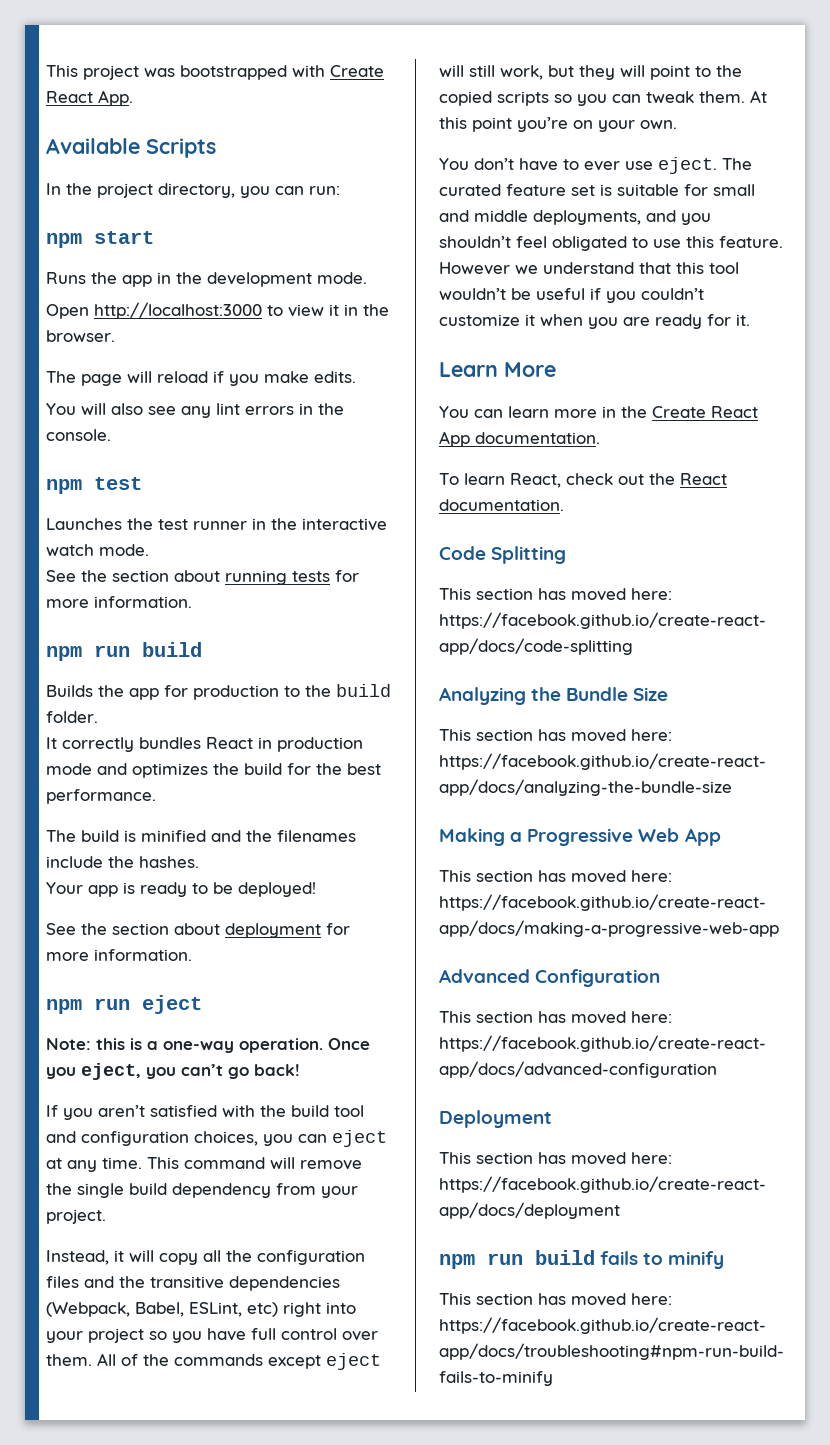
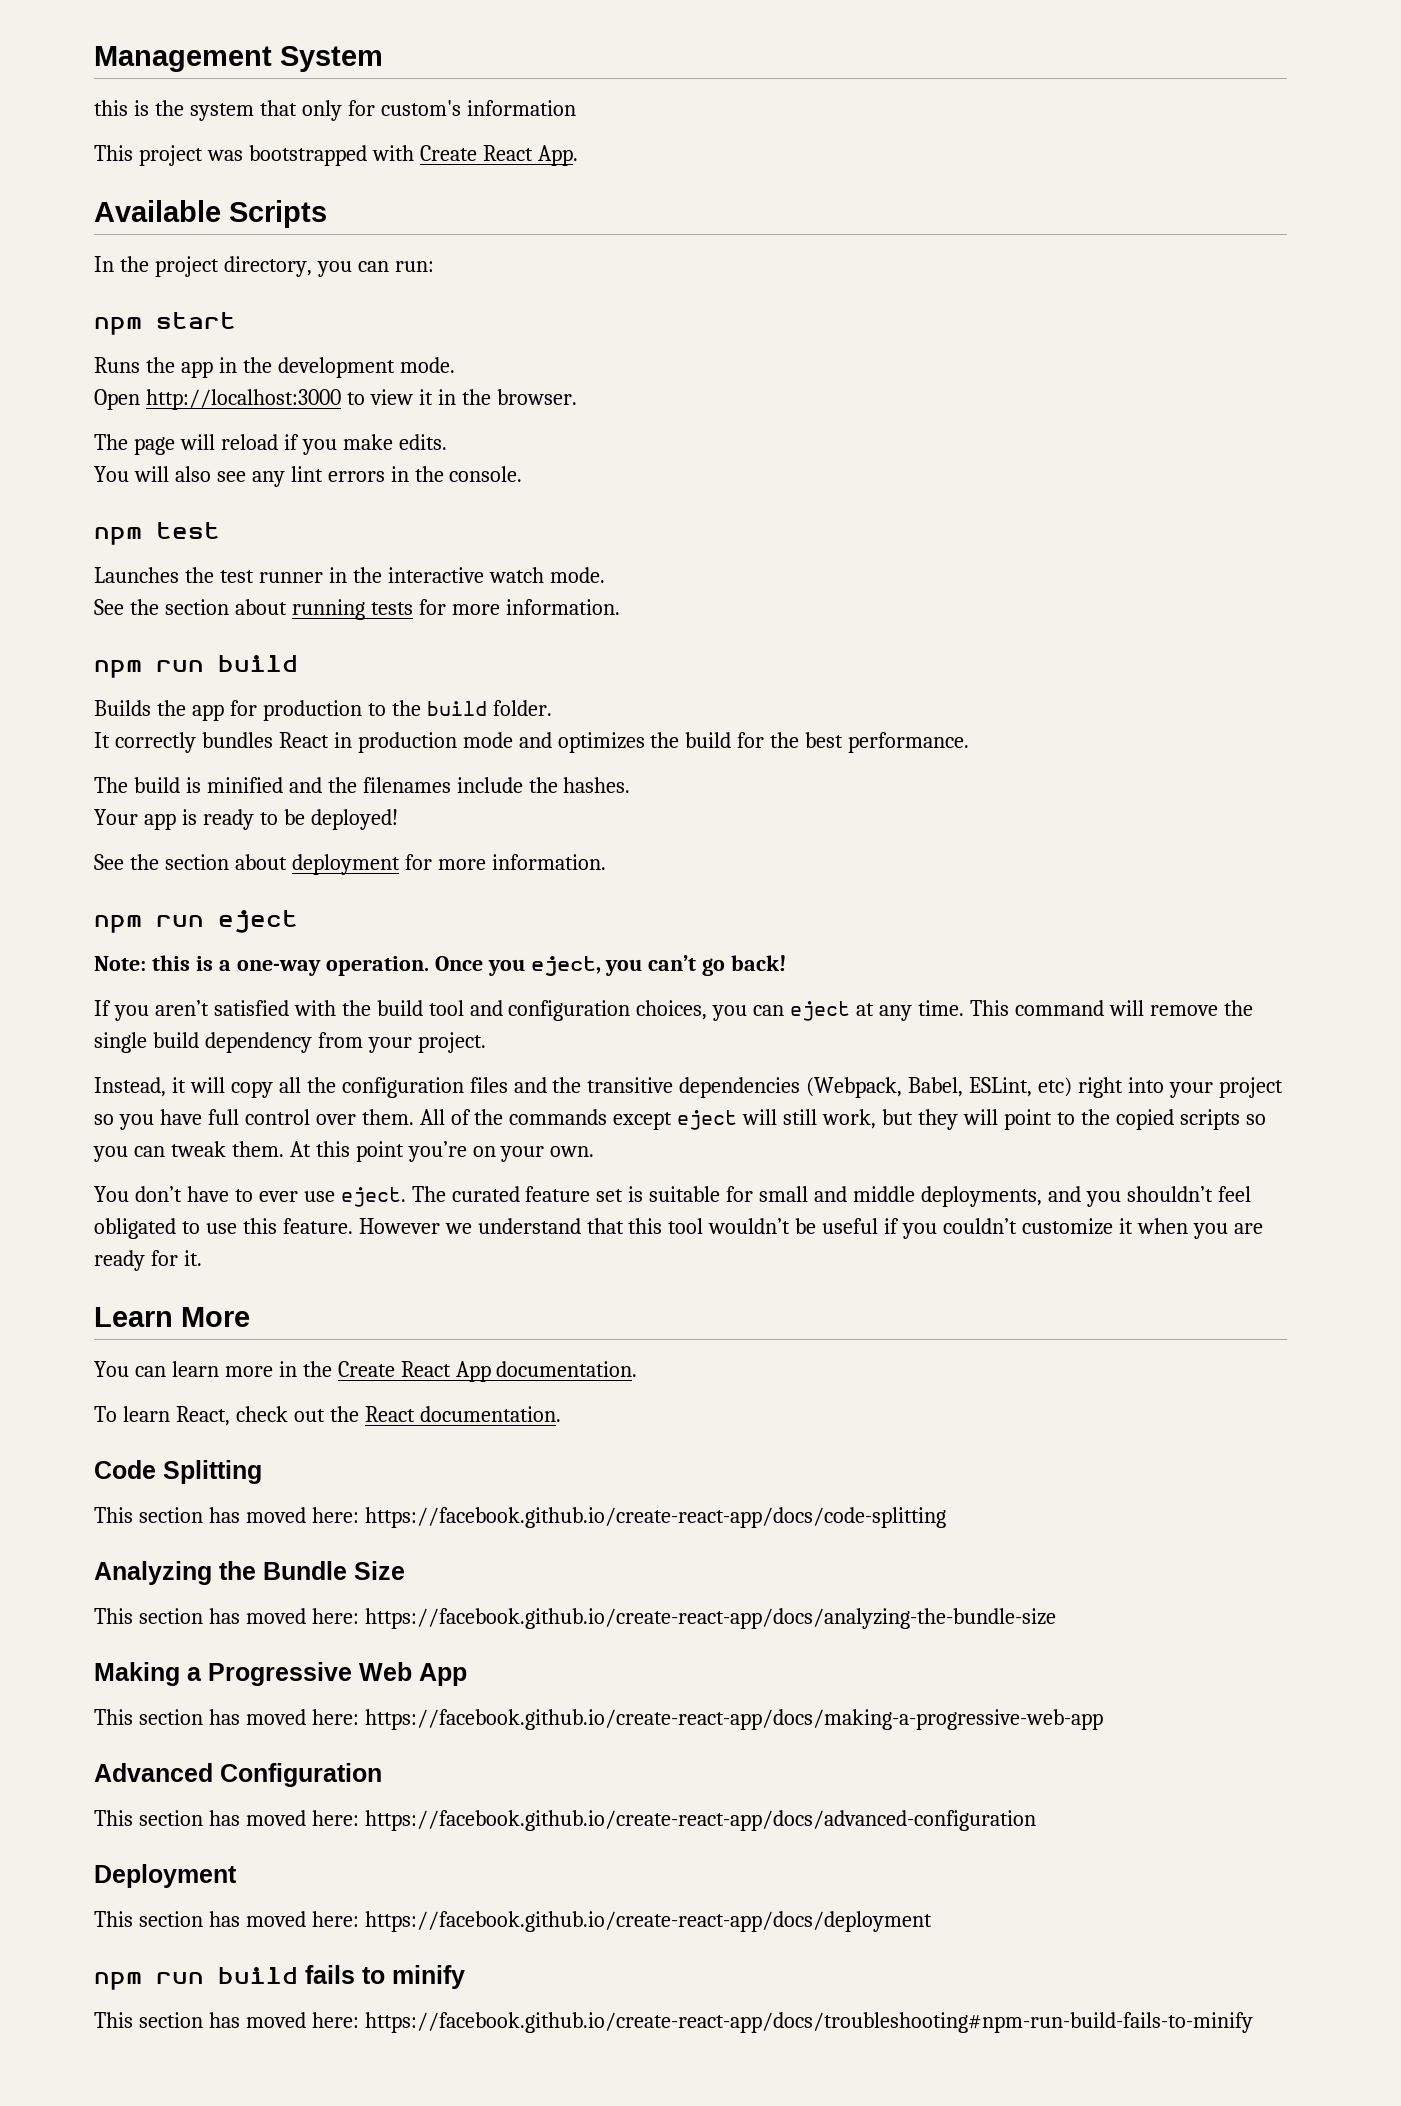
+ Management System
+ this is the system that only for custom's information

